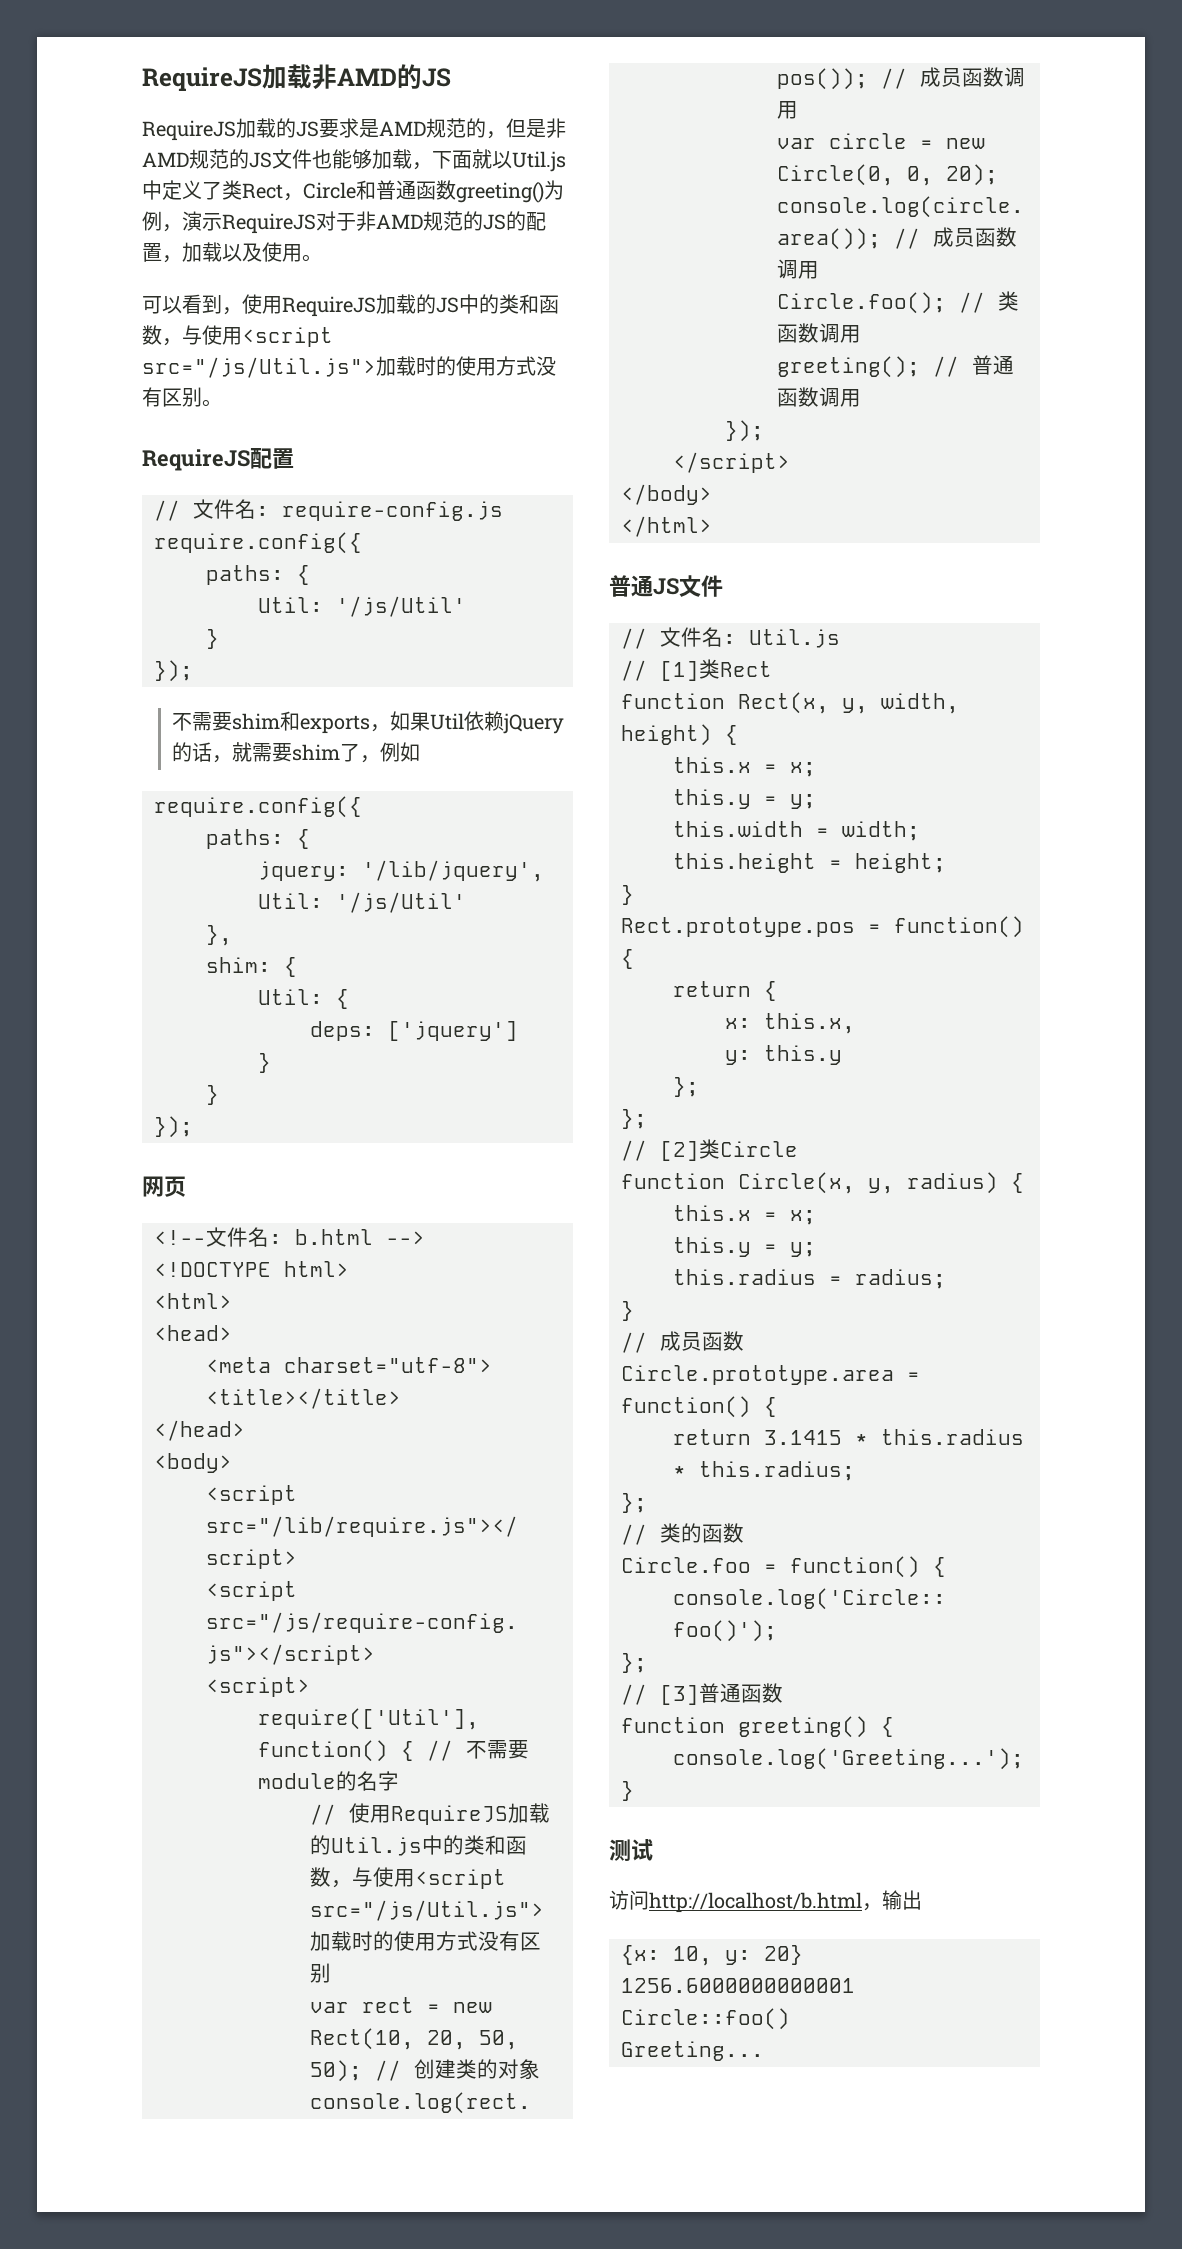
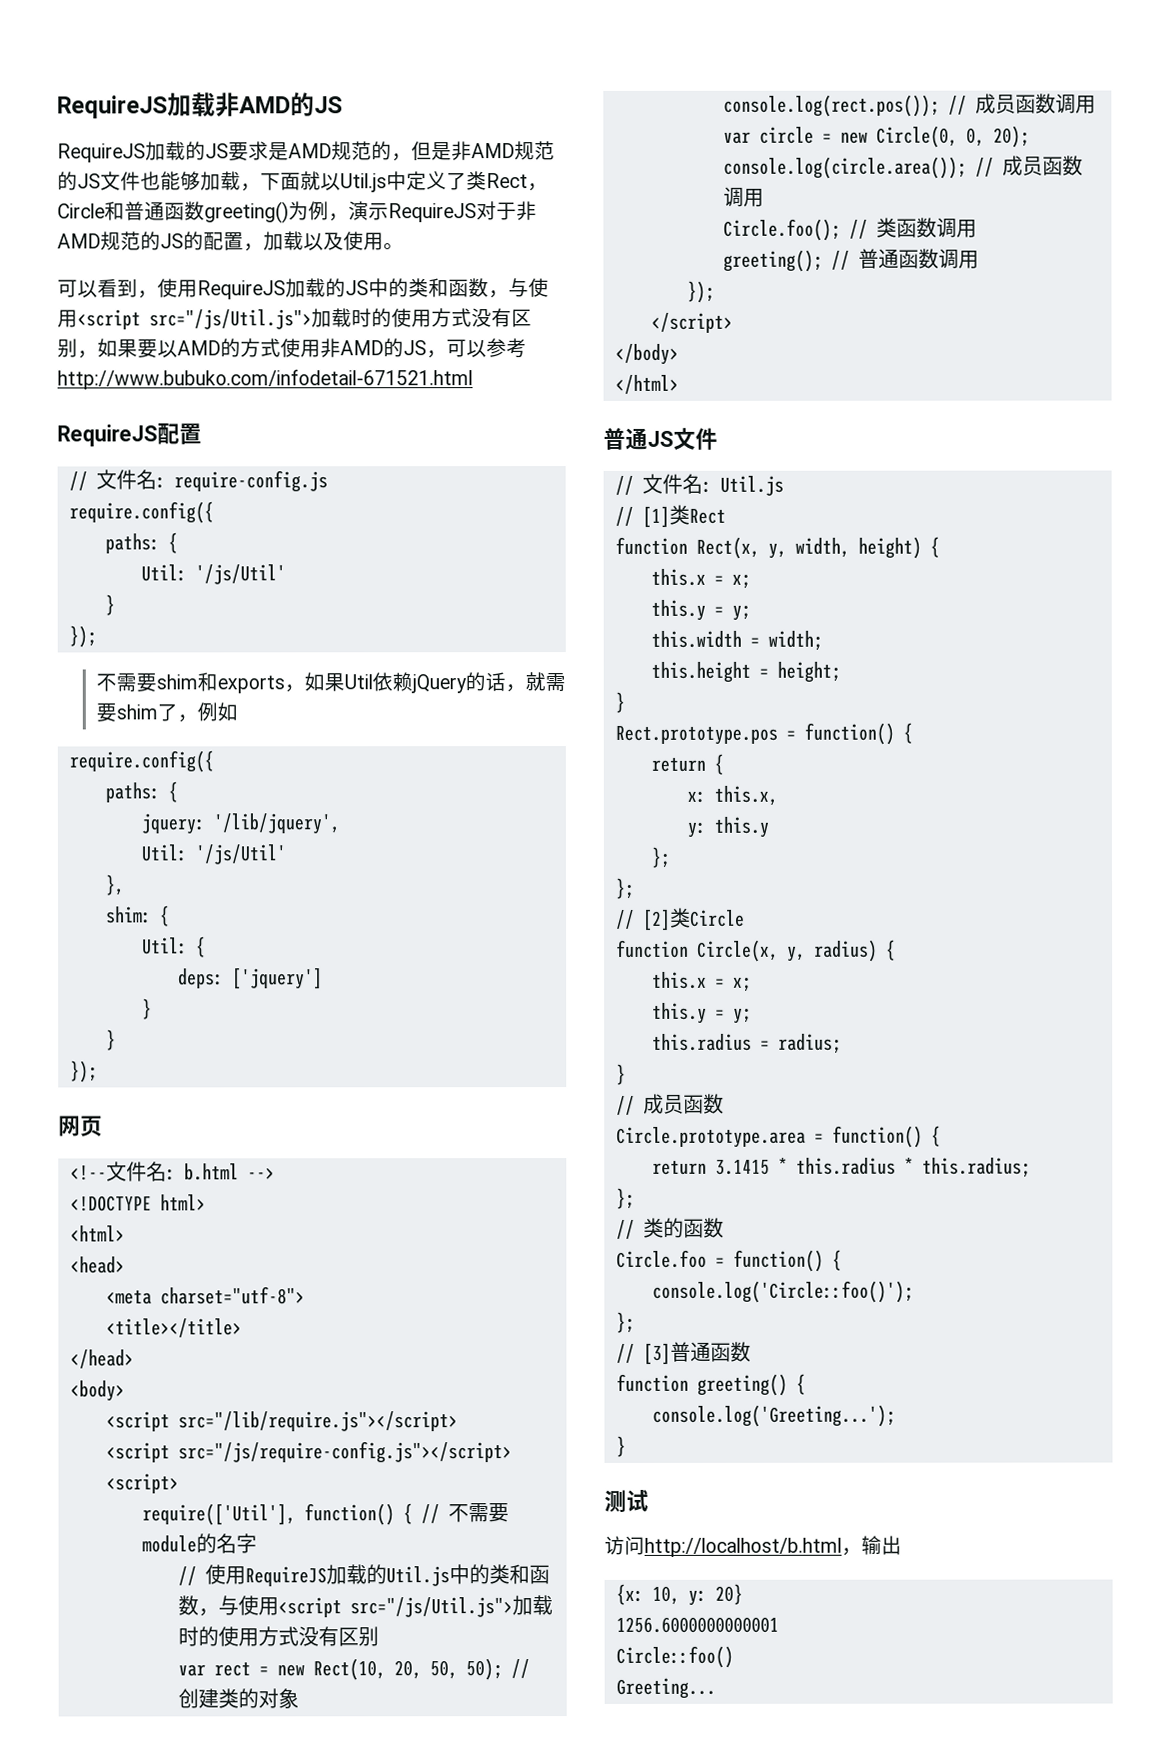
- 可以看到，使用RequireJS加载的JS中的类和函数，与使用<script src="/js/Util.js">加载时的使用方式没有区别。
+ 可以看到，使用RequireJS加载的JS中的类和函数，与使用<script src="/js/Util.js">加载时的使用方式没有区别，如果要以AMD的方式使用非AMD的JS，可以参考http://www.bubuko.com/infodetail-671521.html

